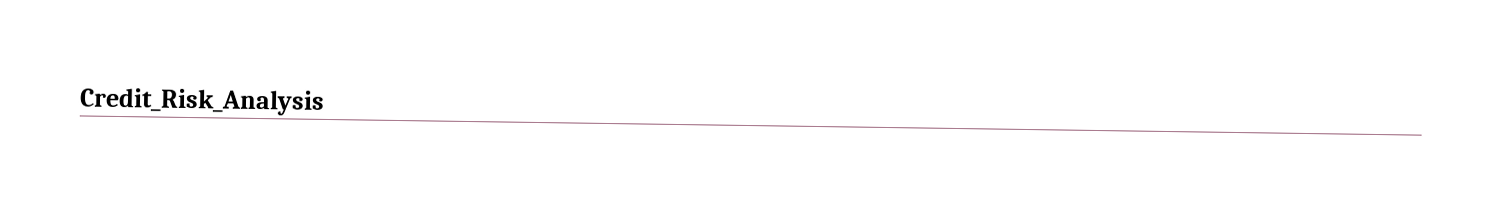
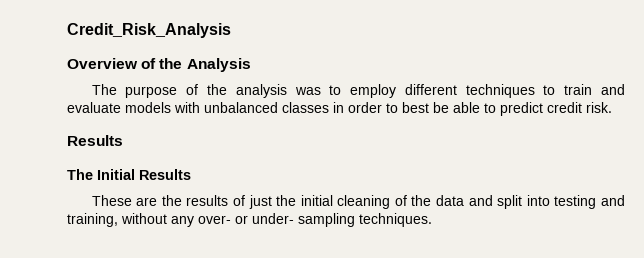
+ Overview of the Analysis
+ The purpose of the analysis was to employ different techniques to train and evaluate models with unbalanced classes in order to best be able to predict credit risk.
+ Results
+ The Initial Results
+ These are the results of just the initial cleaning of the data and split into testing and training, without any over- or under- sampling techniques.

